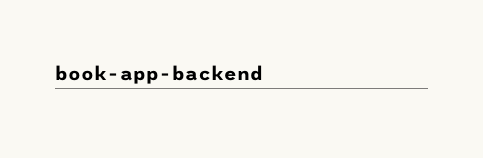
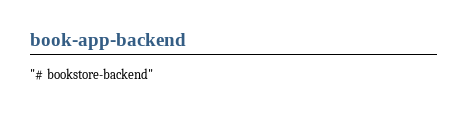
+ "# bookstore-backend"

